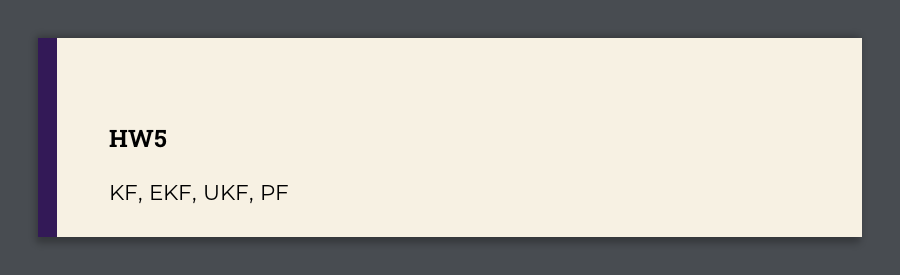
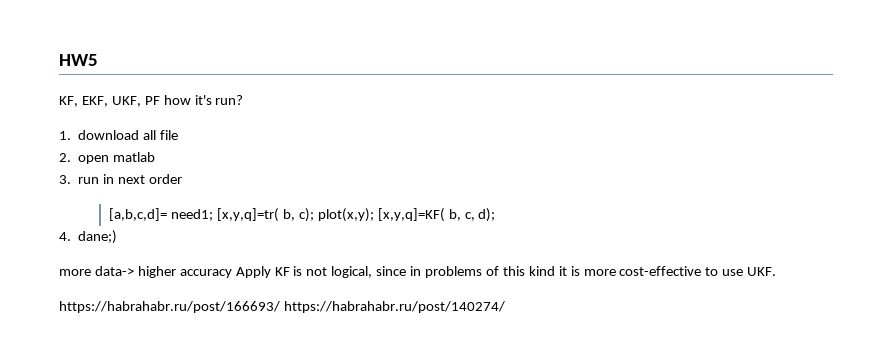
- KF, EKF, UKF, PF
+ KF, EKF, UKF, PF how it's run?
+ 1. download all file
+ 2. open matlab
+ 3. run in next order
+ [a,b,c,d]= need1; [x,y,q]=tr( b, c); plot(x,y); [x,y,q]=KF( b, c, d);
+ 4. dane;)
+ more data-> higher accuracy Apply KF is not logical, since in problems of this kind it is more cost-effective to use UKF.
+ https://habrahabr.ru/post/166693/ https://habrahabr.ru/post/140274/

